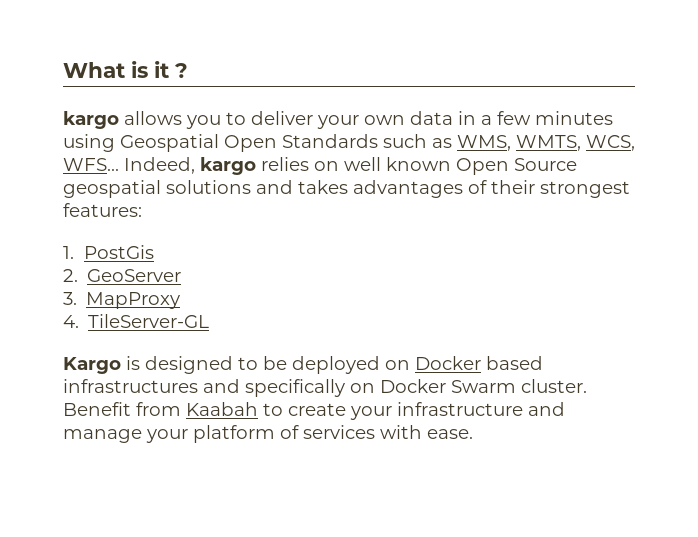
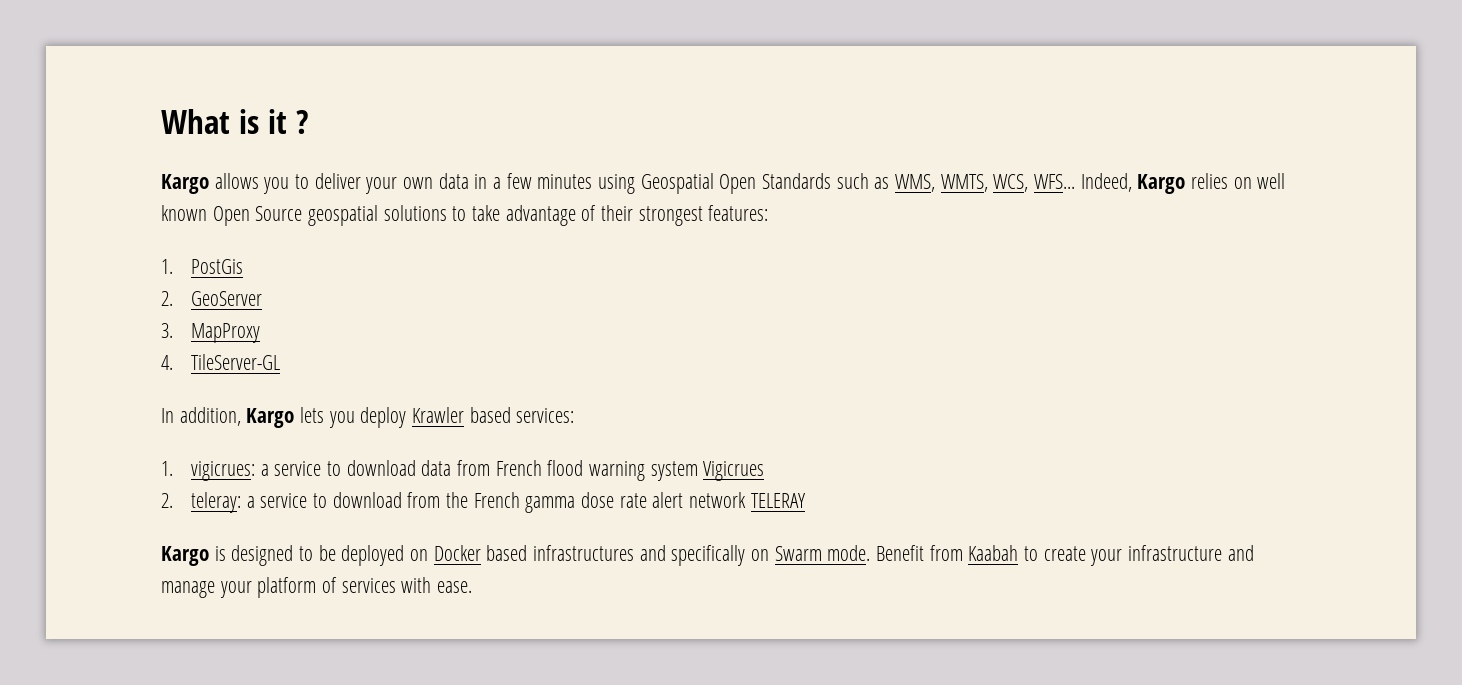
- kargo allows you to deliver your own data in a few minutes using Geospatial Open Standards such as WMS, WMTS, WCS, WFS...
+ Kargo allows you to deliver your own data in a few minutes using Geospatial Open Standards such as WMS, WMTS, WCS, WFS...
- Indeed, kargo relies on well known Open Source geospatial solutions and takes advantages of their strongest features:
+ Indeed, Kargo relies on well known Open Source geospatial solutions to take advantage of their strongest features:
+ In addition, Kargo lets you deploy Krawler based services:
+ 1. vigicrues: a service to download data from French flood warning system Vigicrues
+ 2. teleray: a service to download from the French gamma dose rate alert network TELERAY
- Kargo is designed to be deployed on Docker based infrastructures and specifically on Docker Swarm cluster.
+ Kargo is designed to be deployed on Docker based infrastructures and specifically on Swarm mode.

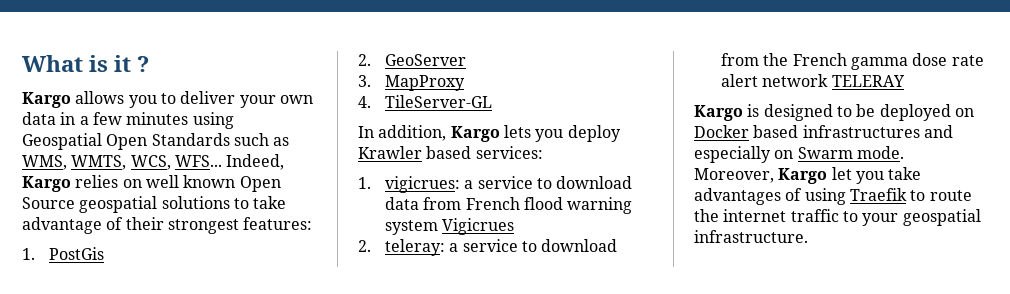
- Kargo is designed to be deployed on Docker based infrastructures and specifically on Swarm mode.
+ Kargo is designed to be deployed on Docker based infrastructures and especially on Swarm mode.
- Benefit from Kaabah to create your infrastructure and manage your platform of services with ease.
+ Moreover, Kargo let you take advantages of using Traefik to route the internet traffic to your geospatial infrastructure.

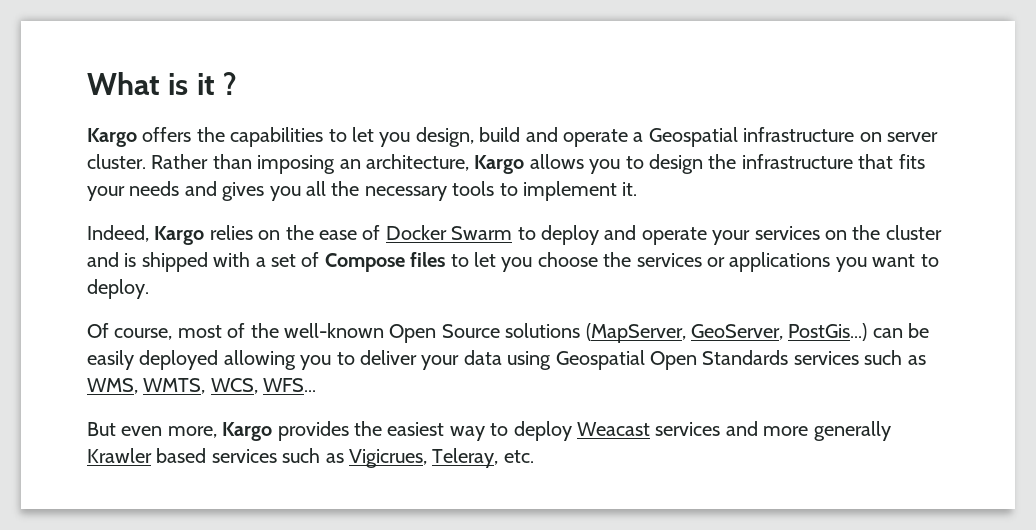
- Kargo allows you to deliver your own data in a few minutes using Geospatial Open Standards such as WMS, WMTS, WCS, WFS... Indeed, Kargo relies on well known Open Source geospatial solutions to take advantage of their strongest features:
- 1. PostGis
- 2. GeoServer
- 3. MapProxy
- 4. TileServer-GL
- In addition, Kargo lets you deploy Krawler based services:
- 1. vigicrues: a service to download data from French flood warning system Vigicrues
- 2. teleray: a service to download from the French gamma dose rate alert network TELERAY
- Kargo is designed to be deployed on Docker based infrastructures and especially on Swarm mode. Moreover, Kargo let you take advantages of using Traefik to route the internet traffic to your geospatial infrastructure.
+ Kargo offers the capabilities to let you design, build and operate a Geospatial infrastructure on server cluster. Rather than imposing an architecture, Kargo allows you to design the infrastructure that fits your needs and gives you all the necessary tools to implement it.
+ Indeed, Kargo relies on the ease of Docker Swarm to deploy and operate your services on the cluster and is shipped with a set of Compose files to let you choose the services or applications you want to deploy.
+ Of course, most of the well-known Open Source solutions (MapServer, GeoServer, PostGis...) can be easily deployed allowing you to deliver your data using Geospatial Open Standards services such as WMS, WMTS, WCS, WFS...
+ But even more, Kargo provides the easiest way to deploy Weacast services and more generally Krawler based services such as Vigicrues, Teleray, etc.

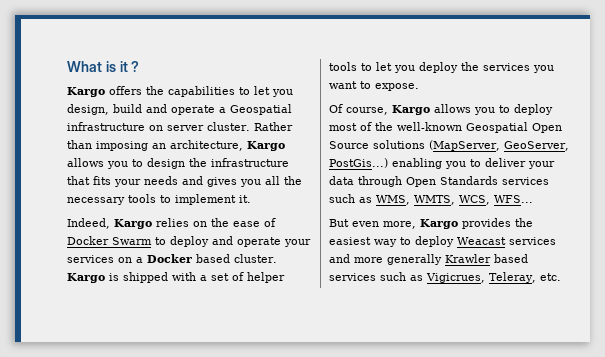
- Indeed, Kargo relies on the ease of Docker Swarm to deploy and operate your services on the cluster and is shipped with a set of Compose files to let you choose the services or applications you want to deploy.
+ Indeed, Kargo relies on the ease of Docker Swarm to deploy and operate your services on a Docker based cluster. Kargo is shipped with a set of helper tools to let you deploy the services you want to expose.
- Of course, most of the well-known Open Source solutions (MapServer, GeoServer, PostGis...) can be easily deployed allowing you to deliver your data using Geospatial Open Standards services such as WMS, WMTS, WCS, WFS...
+ Of course, Kargo allows you to deploy most of the well-known Geospatial Open Source solutions (MapServer, GeoServer, PostGis...) enabling you to deliver your data through Open Standards services such as WMS, WMTS, WCS, WFS...

